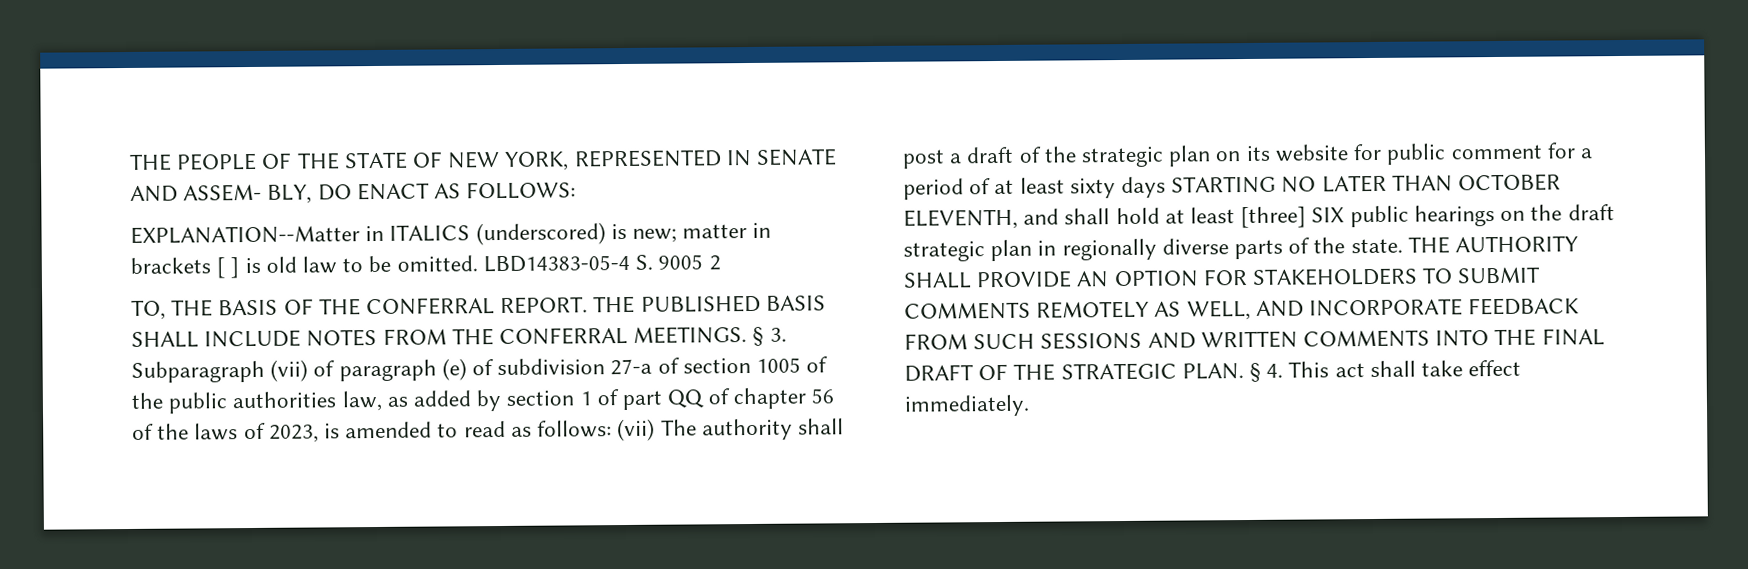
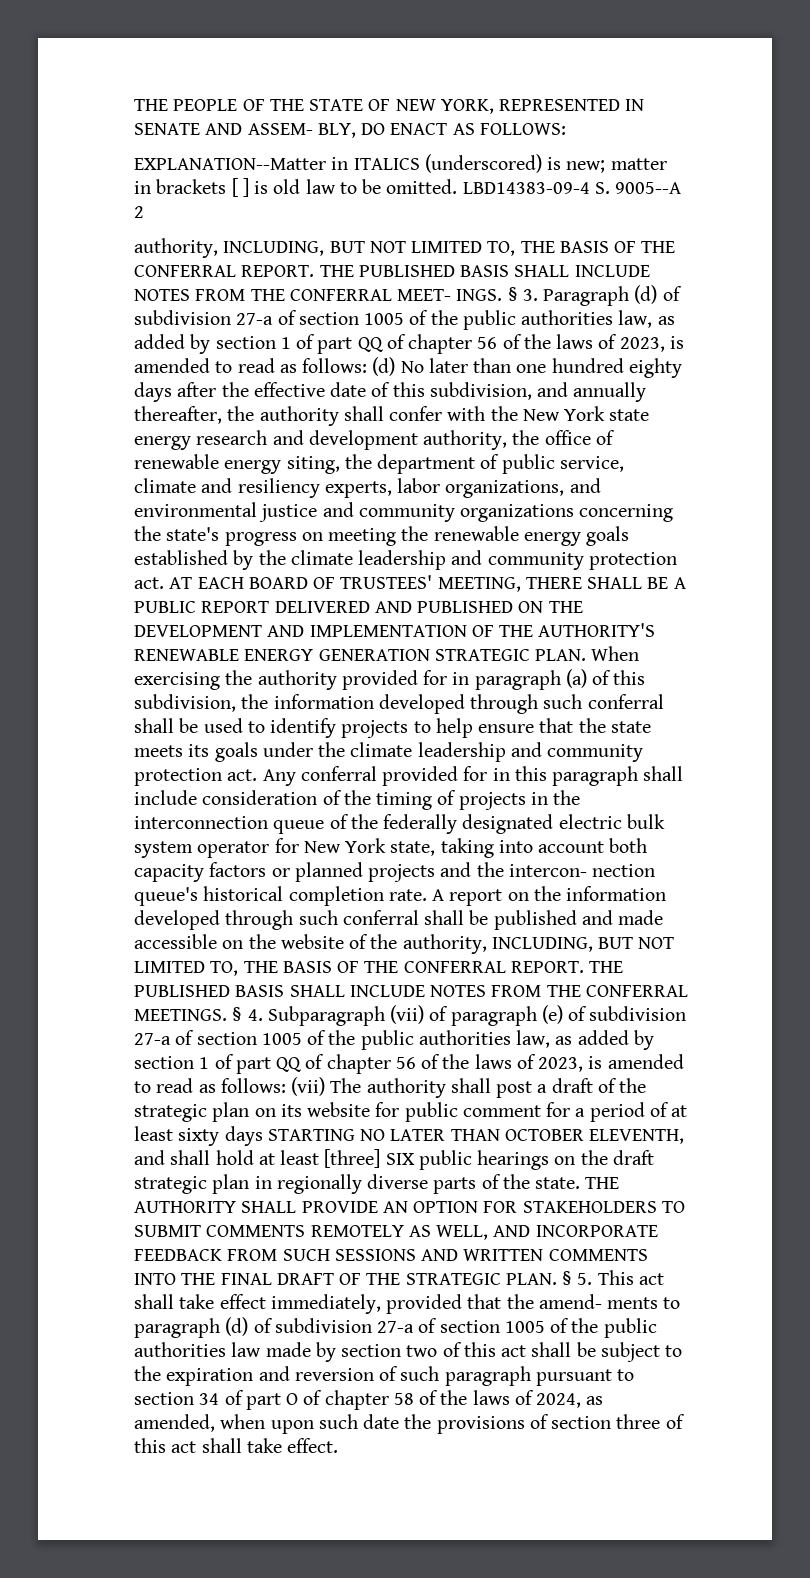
- LBD14383-05-4 S. 9005 2
- TO, THE BASIS OF THE CONFERRAL REPORT.
+ LBD14383-09-4 S. 9005--A 2
+ authority, INCLUDING, BUT NOT LIMITED TO, THE BASIS OF THE CONFERRAL REPORT. THE PUBLISHED BASIS SHALL INCLUDE NOTES FROM THE CONFERRAL MEET- INGS. § 3. Paragraph (d) of subdivision 27-a of section 1005 of the public authorities law, as added by section 1 of part QQ of chapter 56 of the laws of 2023, is amended to read as follows: (d) No later than one hundred eighty days after the effective date of this subdivision, and annually thereafter, the authority shall confer with the New York state energy research and development authority, the office of renewable energy siting, the department of public service, climate and resiliency experts, labor organizations, and environmental justice and community organizations concerning the state's progress on meeting the renewable energy goals established by the climate leadership and community protection act. AT EACH BOARD OF TRUSTEES' MEETING, THERE SHALL BE A PUBLIC REPORT DELIVERED AND PUBLISHED ON THE DEVELOPMENT AND IMPLEMENTATION OF THE AUTHORITY'S RENEWABLE ENERGY GENERATION STRATEGIC PLAN. When exercising the authority provided for in paragraph (a) of this subdivision, the information developed through such conferral shall be used to identify projects to help ensure that the state meets its goals under the climate leadership and community protection act. Any conferral provided for in this paragraph shall include consideration of the timing of projects in the interconnection queue of the federally designated electric bulk system operator for New York state, taking into account both capacity factors or planned projects and the intercon- nection queue's historical completion rate. A report on the information developed through such conferral shall be published and made accessible on the website of the authority, INCLUDING, BUT NOT LIMITED TO, THE BASIS OF THE CONFERRAL REPORT.
- § 3. Subparagraph (vii) of paragraph (e) of subdivision 27-a of section 1005 of the public authorities law, as added by section 1 of part QQ of chapter 56 of the laws of 2023, is amended to read as follows:
+ § 4. Subparagraph (vii) of paragraph (e) of subdivision 27-a of section 1005 of the public authorities law, as added by section 1 of part QQ of chapter 56 of the laws of 2023, is amended to read as follows:
- § 4. This act shall take effect immediately.
+ § 5. This act shall take effect immediately, provided that the amend- ments to paragraph (d) of subdivision 27-a of section 1005 of the public authorities law made by section two of this act shall be subject to the expiration and reversion of such paragraph pursuant to section 34 of part O of chapter 58 of the laws of 2024, as amended, when upon such date the provisions of section three of this act shall take effect.

